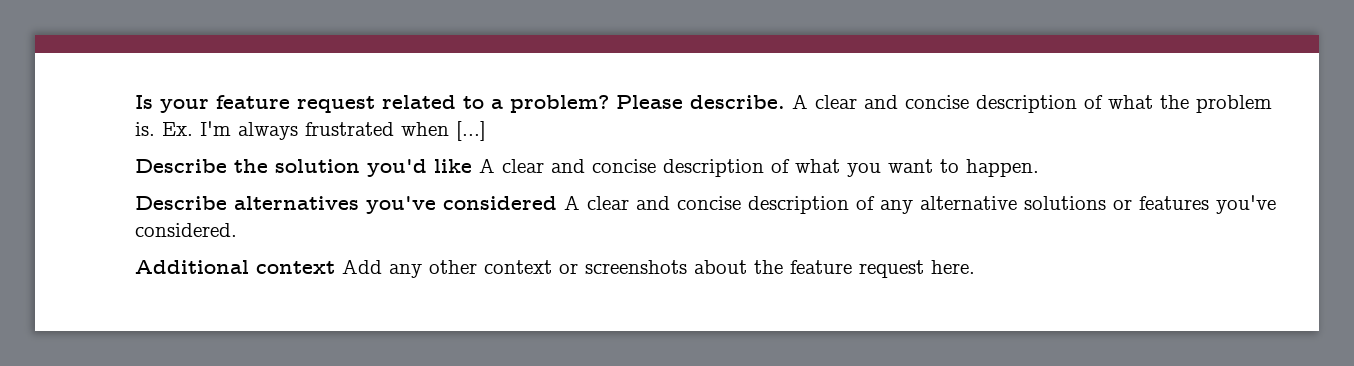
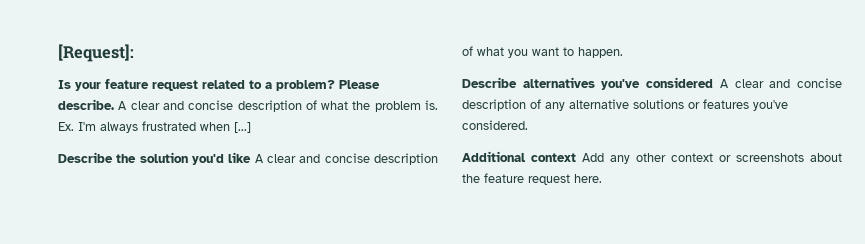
+ [Request]:

